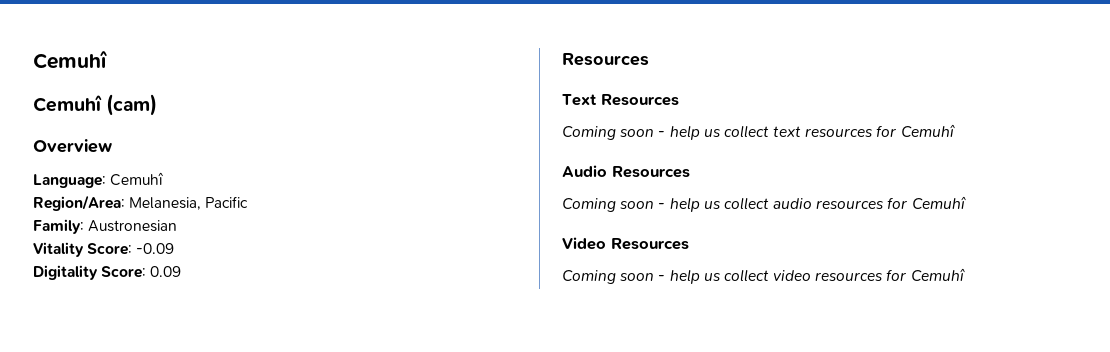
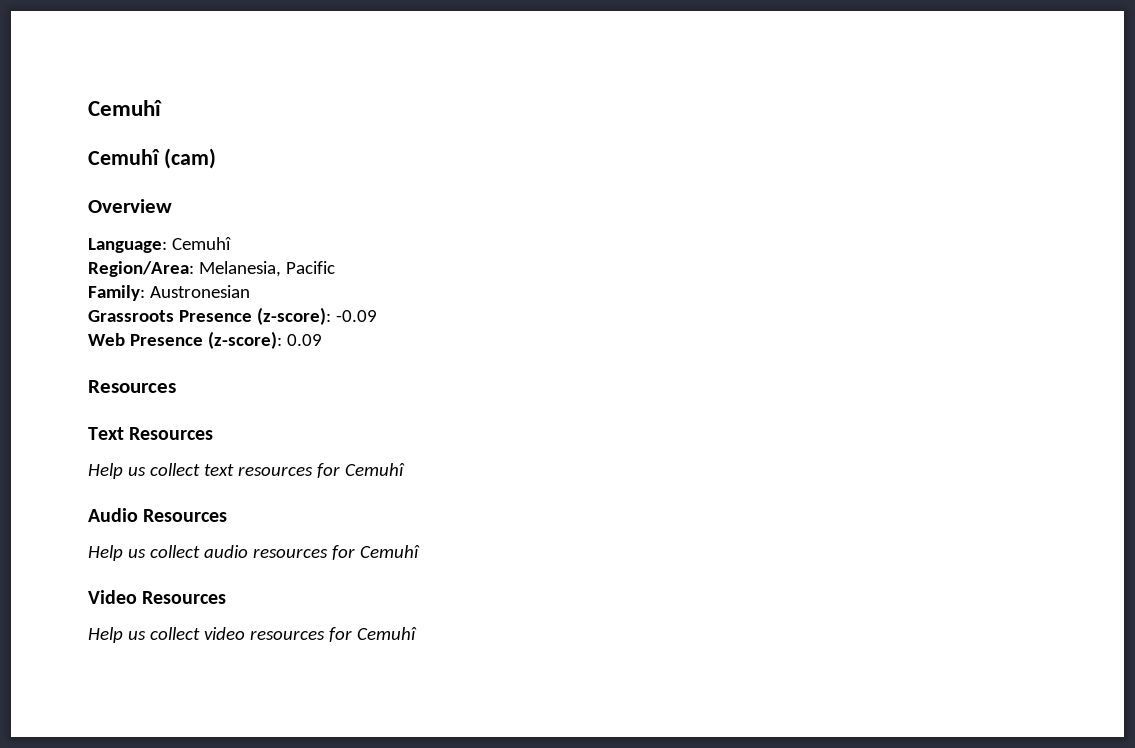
- Vitality Score: -0.09
- Digitality Score: 0.09
+ Grassroots Presence (z-score): -0.09
+ Web Presence (z-score): 0.09
- Coming soon - help us collect text resources for Cemuhî
+ Help us collect text resources for Cemuhî
- Coming soon - help us collect audio resources for Cemuhî
+ Help us collect audio resources for Cemuhî
- Coming soon - help us collect video resources for Cemuhî
+ Help us collect video resources for Cemuhî

